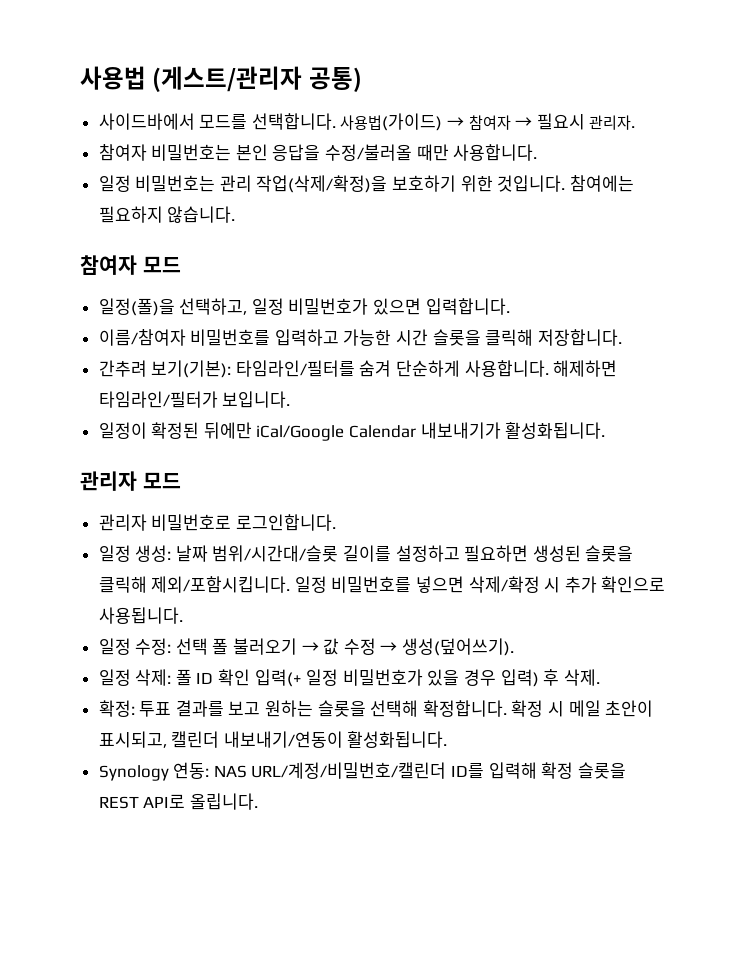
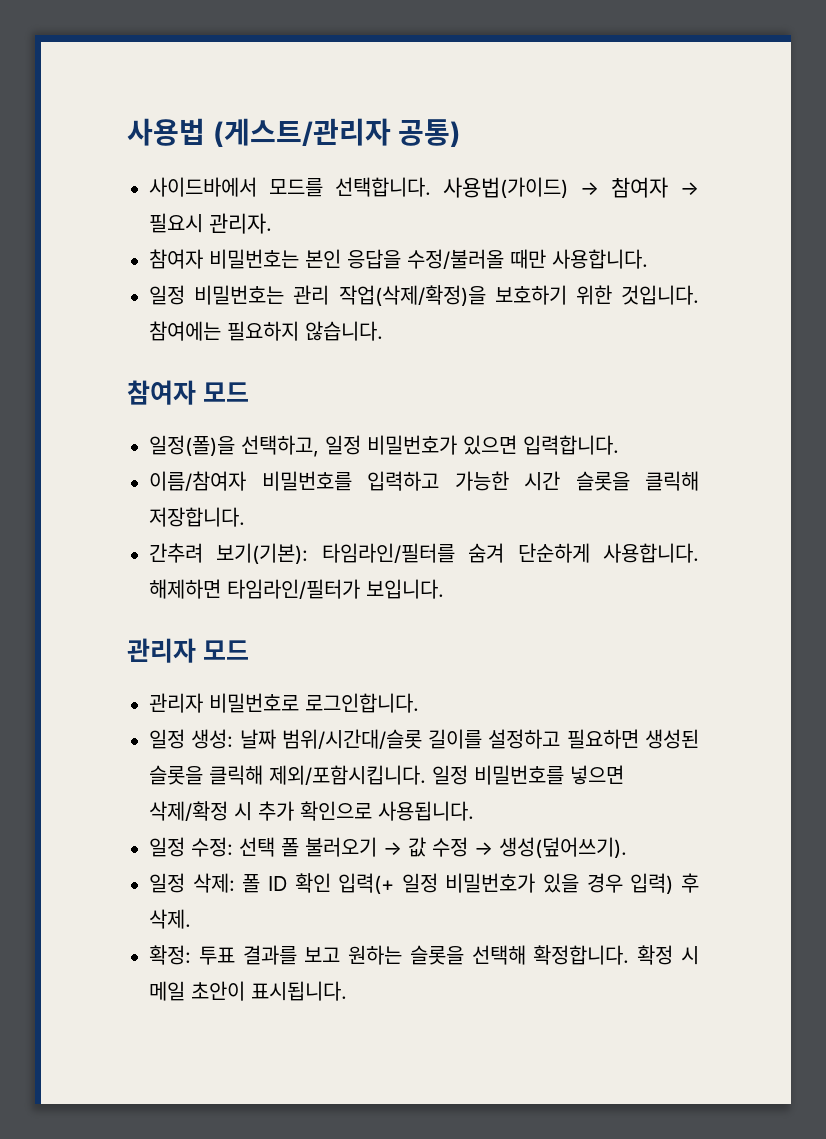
- 일정이 확정된 뒤에만 iCal/Google Calendar 내보내기가 활성화됩니다.
- 확정 시 메일 초안이 표시되고, 캘린더 내보내기/연동이 활성화됩니다.
- Synology 연동: NAS URL/계정/비밀번호/캘린더 ID를 입력해 확정 슬롯을 REST API로 올립니다.
+ 확정 시 메일 초안이 표시됩니다.

